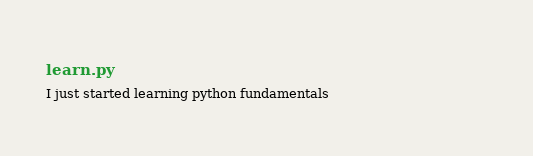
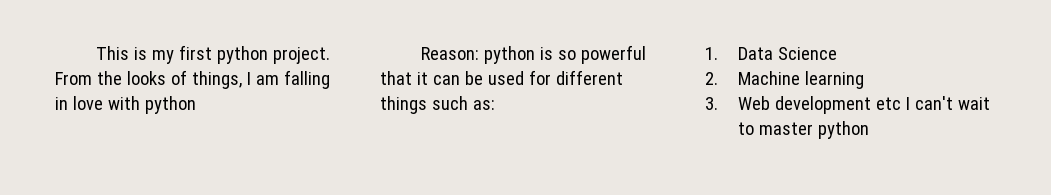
- learn.py
- I just started learning python fundamentals
+ This is my first python project. From the looks of things, I am falling in love with python
+ Reason: python is so powerful that it can be used for different things such as:
+ 1. Data Science
+ 2. Machine learning
+ 3. Web development etc I can't wait to master python

